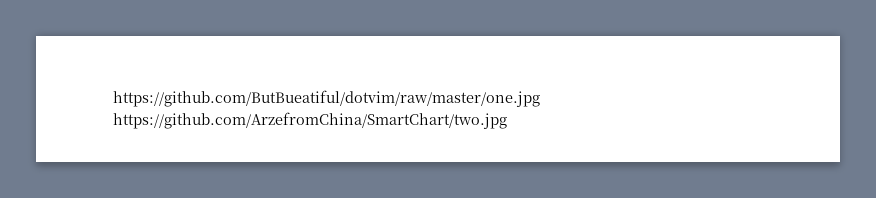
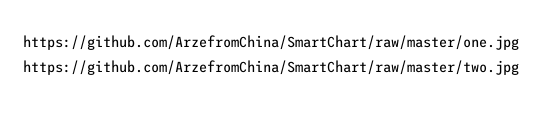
- https://github.com/ButBueatiful/dotvim/raw/master/one.jpg https://github.com/ArzefromChina/SmartChart/two.jpg
+ https://github.com/ArzefromChina/SmartChart/raw/master/one.jpg https://github.com/ArzefromChina/SmartChart/raw/master/two.jpg

